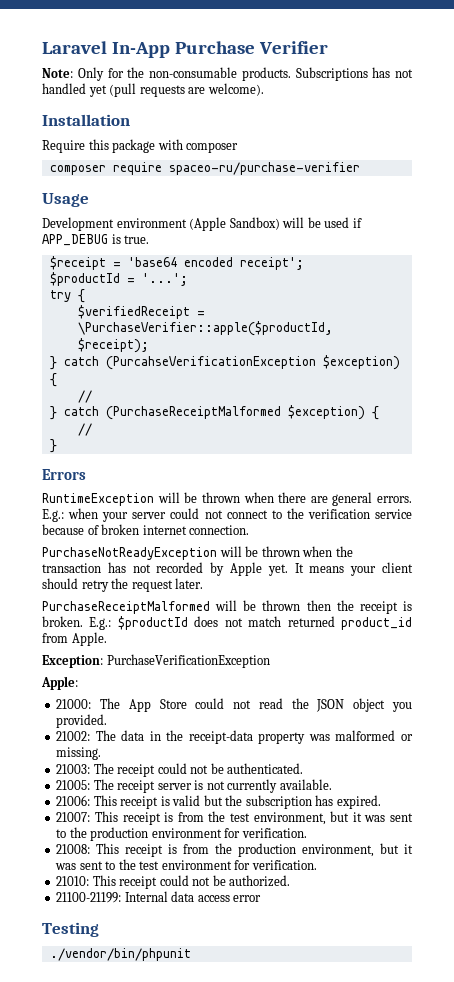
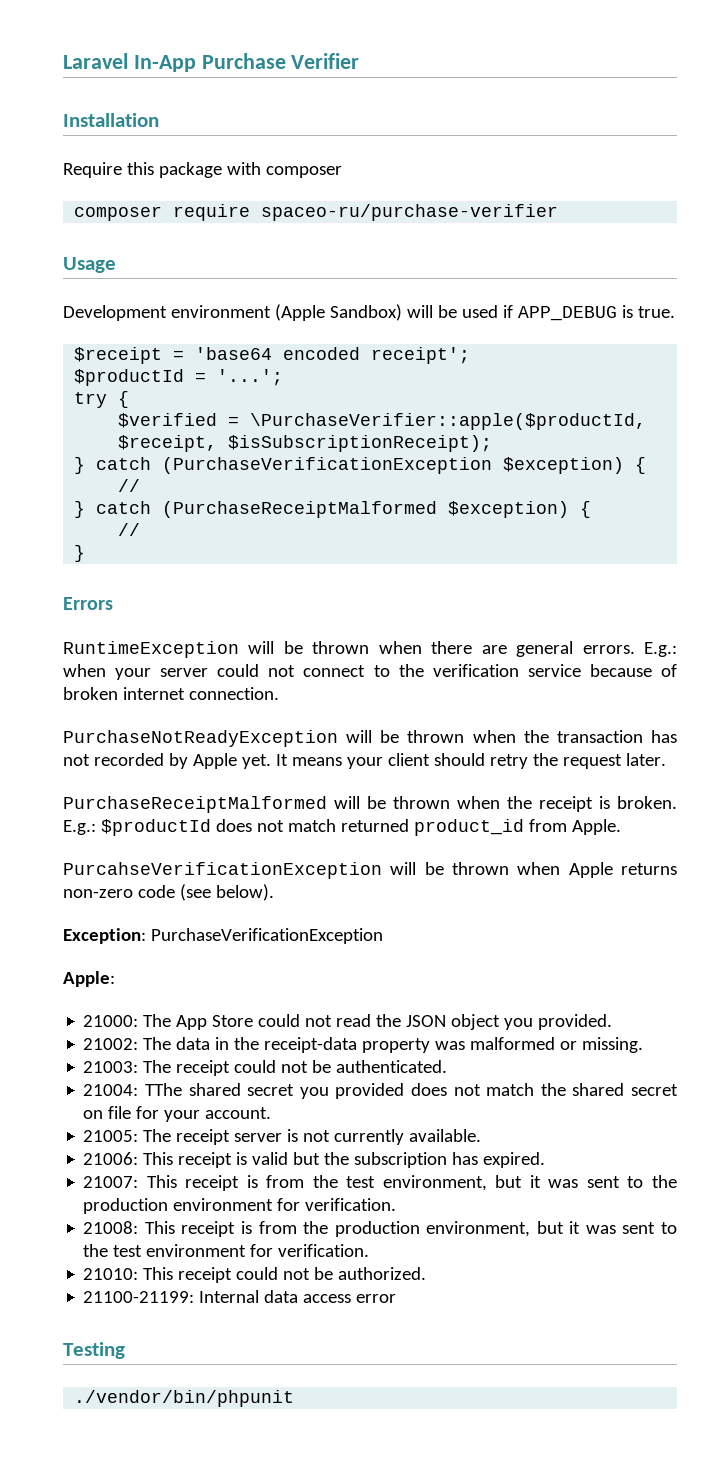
- Note: Only for the non-consumable products. Subscriptions has not handled yet (pull requests are welcome).
- $verifiedReceipt = \PurchaseVerifier::apple($productId, $receipt);
- } catch (PurcahseVerificationException $exception) {
+ $verified = \PurchaseVerifier::apple($productId, $receipt, $isSubscriptionReceipt);
+ } catch (PurchaseVerificationException $exception) {
- PurchaseReceiptMalformed will be thrown then the receipt is broken.
+ PurchaseReceiptMalformed will be thrown when the receipt is broken.
+ PurcahseVerificationException will be thrown when Apple returns non-zero code (see below).
+ 21004: TThe shared secret you provided does not match the shared secret on file for your account.

